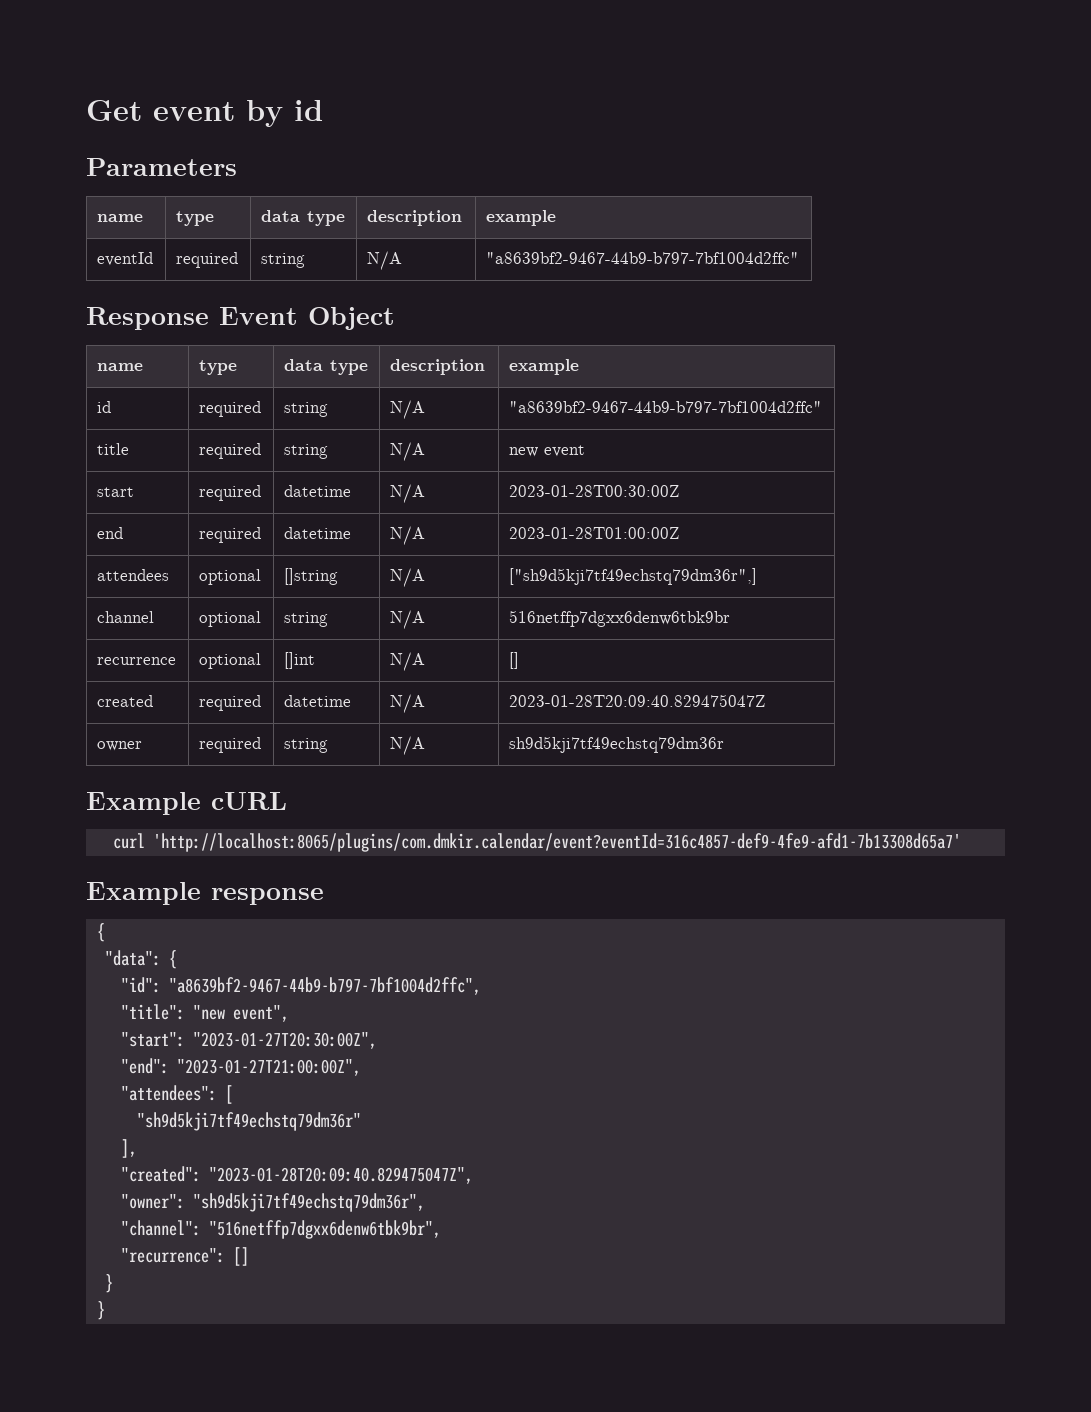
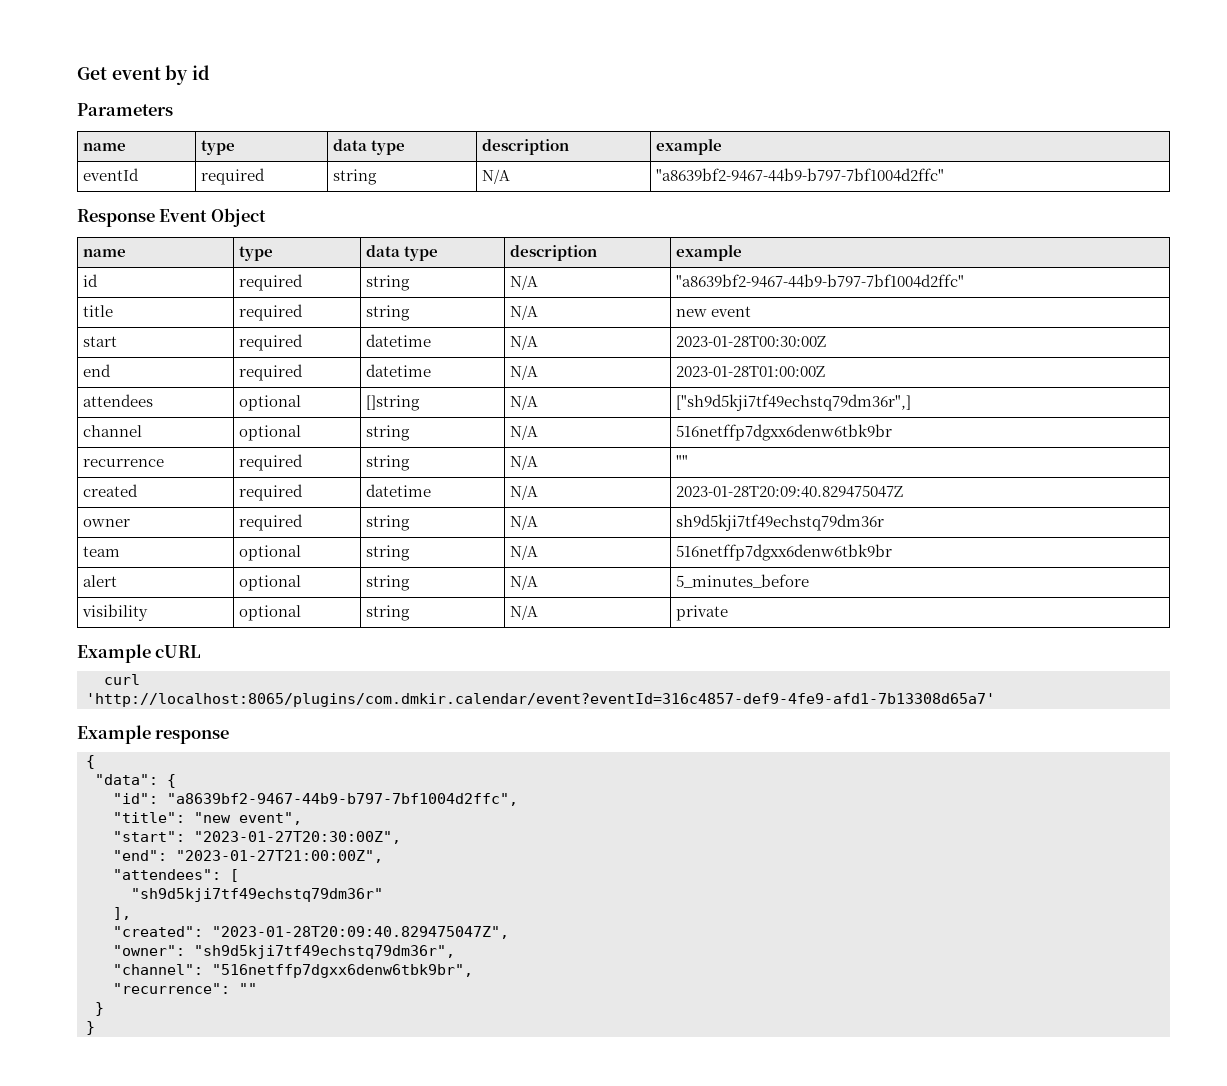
- recurrence | optional | []int | N/A | []
+ recurrence | required | string | N/A | ""
+ team | optional | string | N/A | 516netffp7dgxx6denw6tbk9br
+ alert | optional | string | N/A | 5_minutes_before
+ visibility | optional | string | N/A | private
- curl 'http://localhost:8065/plugins/com.dmkir.calendar/event?eventId=316c4857-def9-4fe9-afd1-7b13308d65a7'
+ curl
+ 'http://localhost:8065/plugins/com.dmkir.calendar/event?eventId=316c4857-def9-4fe9-afd1-7b13308d65a7'
- "recurrence": []
+ "recurrence": ""

